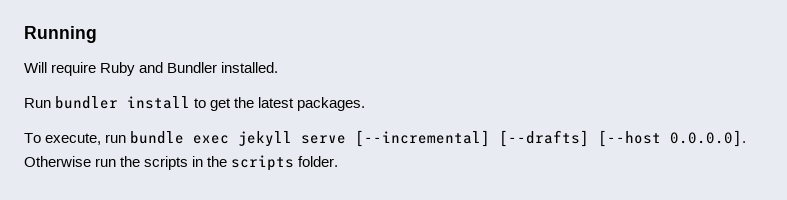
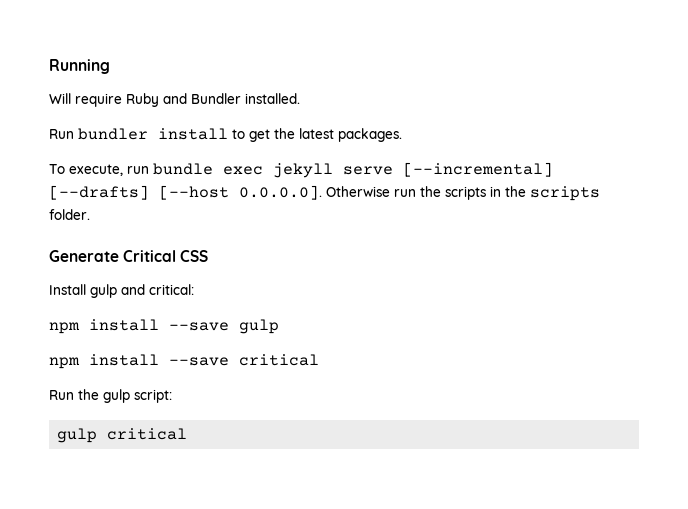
+ Generate Critical CSS
+ Install gulp and critical:
+ npm install --save gulp
+ npm install --save critical
+ Run the gulp script:
+ gulp critical

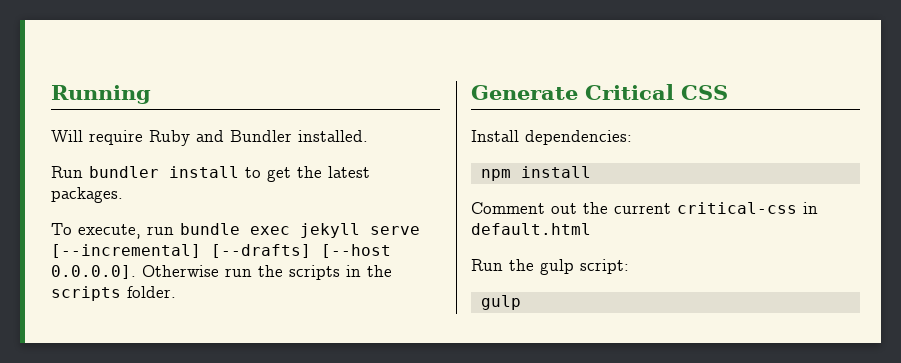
- Install gulp and critical:
- npm install --save gulp
- npm install --save critical
+ Install dependencies:
+ npm install
+ Comment out the current critical-css in default.html
  Run the gulp script:
- gulp critical
+ gulp

